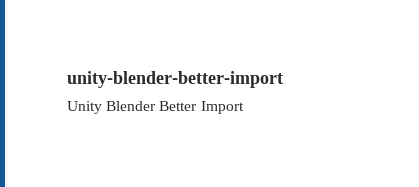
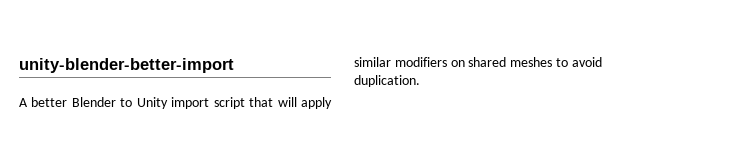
- Unity Blender Better Import
+ A better Blender to Unity import script that will apply similar modifiers on shared meshes to avoid duplication.

